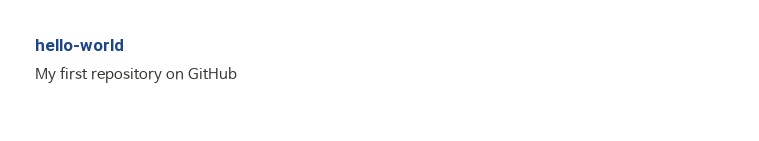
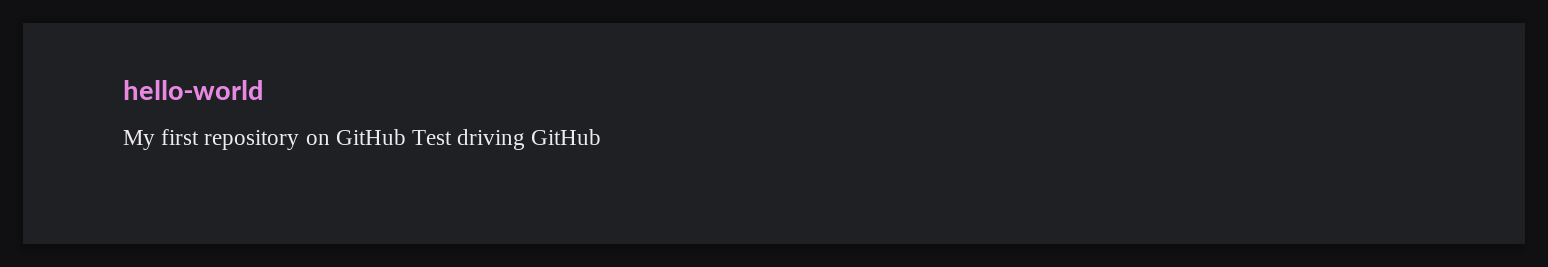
- My first repository on GitHub
+ My first repository on GitHub Test driving GitHub

